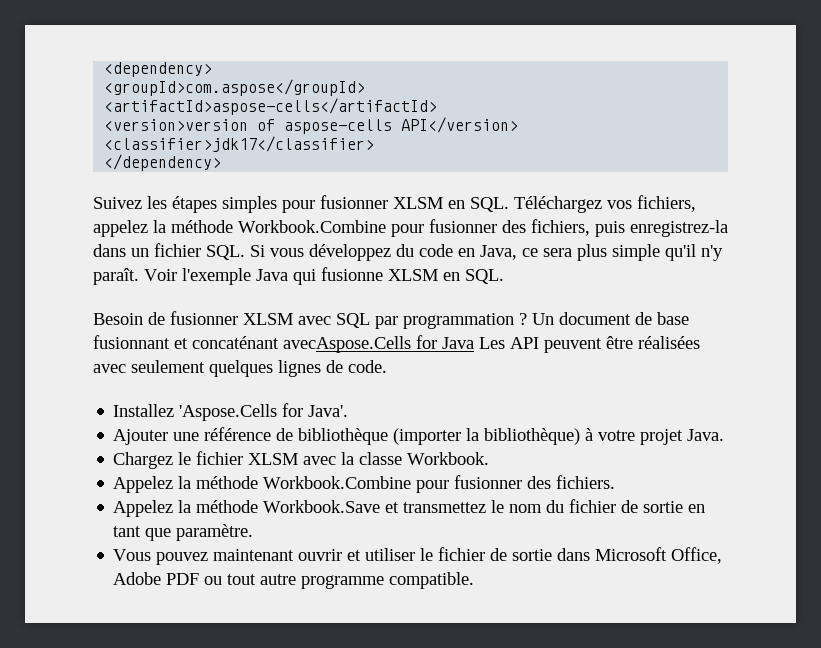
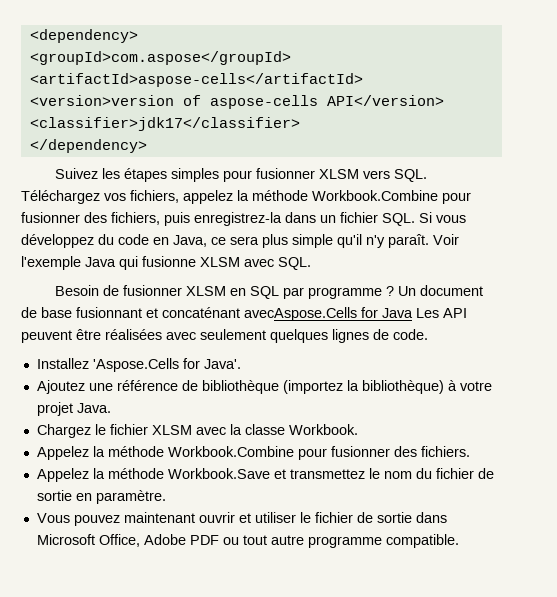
- Suivez les étapes simples pour fusionner XLSM en SQL. Téléchargez vos fichiers, appelez la méthode Workbook.Combine pour fusionner des fichiers, puis enregistrez-la dans un fichier SQL. Si vous développez du code en Java, ce sera plus simple qu'il n'y paraît.
+ Suivez les étapes simples pour fusionner XLSM vers SQL. Téléchargez vos fichiers, appelez la méthode Workbook.Combine pour fusionner des fichiers, puis enregistrez-la dans un fichier SQL. Si vous développez du code en Java, ce sera plus simple qu'il n'y paraît.
- Voir l'exemple Java qui fusionne XLSM en SQL.
+ Voir l'exemple Java qui fusionne XLSM avec SQL.
- Besoin de fusionner XLSM avec SQL par programmation ?
+ Besoin de fusionner XLSM en SQL par programme ?
- Ajouter une référence de bibliothèque (importer la bibliothèque) à votre projet Java.
+ Ajoutez une référence de bibliothèque (importez la bibliothèque) à votre projet Java.
- Appelez la méthode Workbook.Save et transmettez le nom du fichier de sortie en tant que paramètre.
+ Appelez la méthode Workbook.Save et transmettez le nom du fichier de sortie en paramètre.

